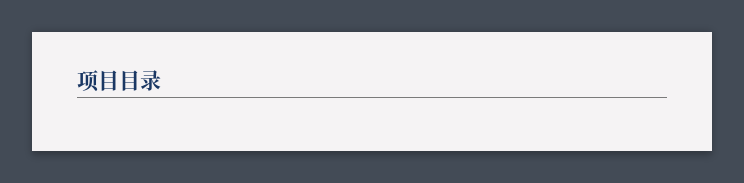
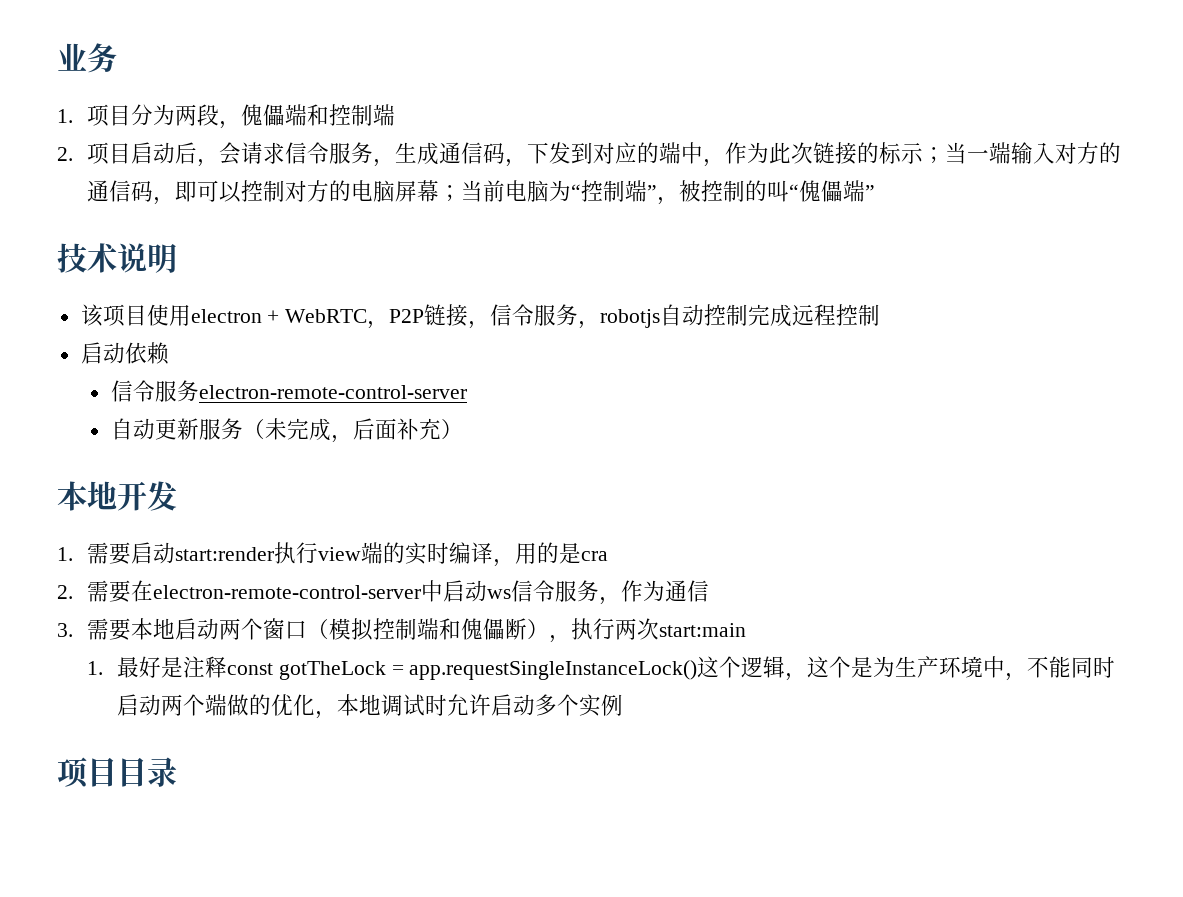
+ 业务
+ 1.项目分为两段，傀儡端和控制端
+ 2.项目启动后，会请求信令服务，生成通信码，下发到对应的端中，作为此次链接的标示；当一端输入对方的通信码，即可以控制对方的电脑屏幕；当前电脑为“控制端”，被控制的叫“傀儡端”
+ 技术说明
+ 该项目使用electron + WebRTC，P2P链接，信令服务，robotjs自动控制完成远程控制
+ 启动依赖
+ 信令服务electron-remote-control-server
+ 自动更新服务（未完成，后面补充）
+ 本地开发
+ 1.需要启动start:render执行view端的实时编译，用的是cra
+ 2.需要在electron-remote-control-server中启动ws信令服务，作为通信
+ 3.需要本地启动两个窗口（模拟控制端和傀儡断），执行两次start:main
+ 1.最好是注释const gotTheLock = app.requestSingleInstanceLock()这个逻辑，这个是为生产环境中，不能同时启动两个端做的优化，本地调试时允许启动多个实例

